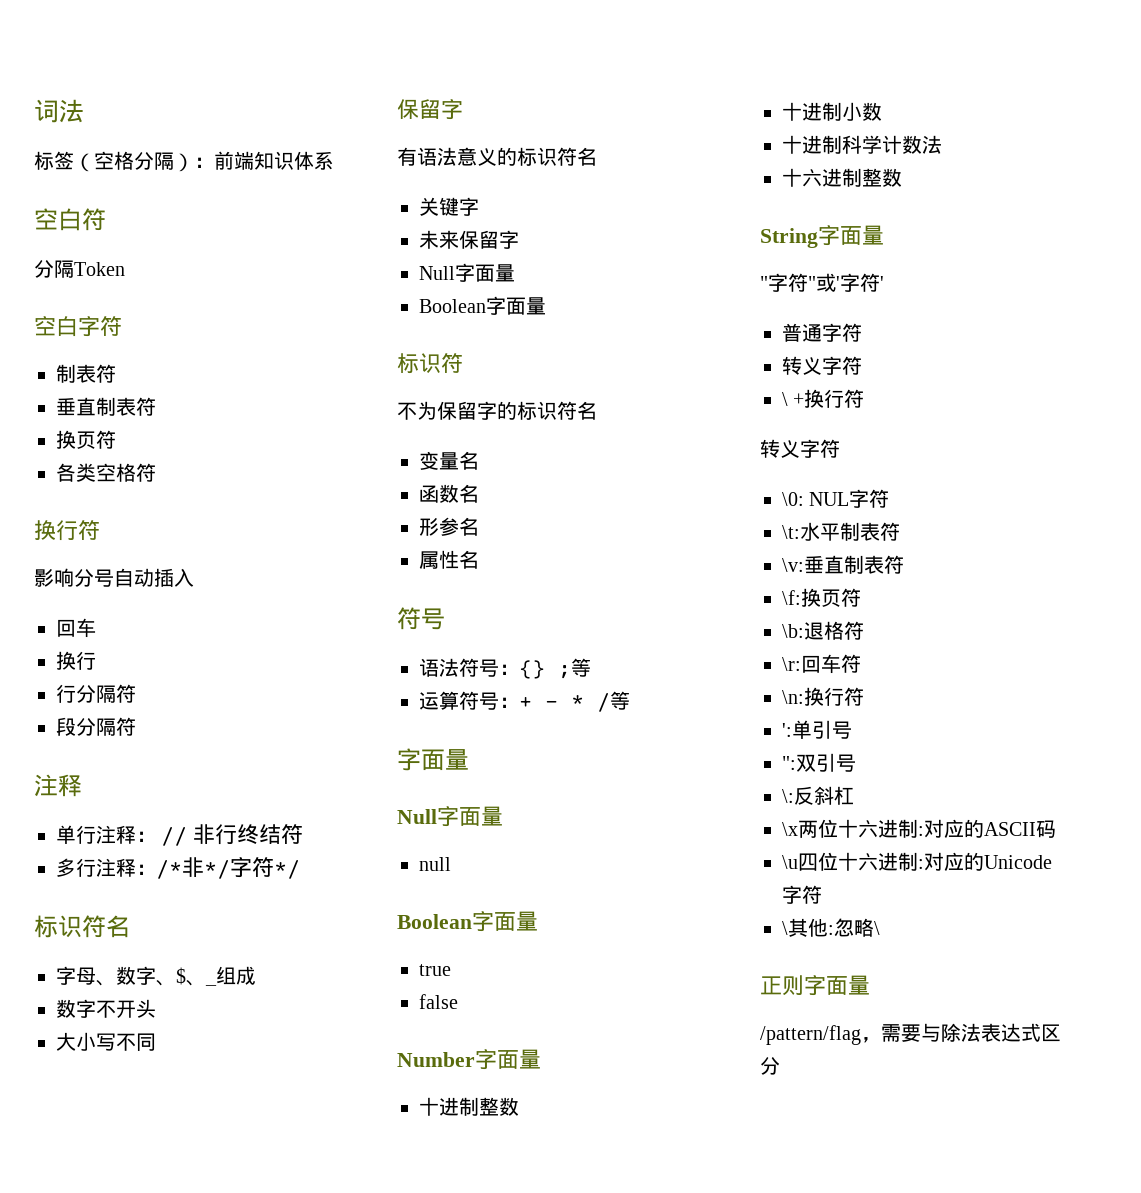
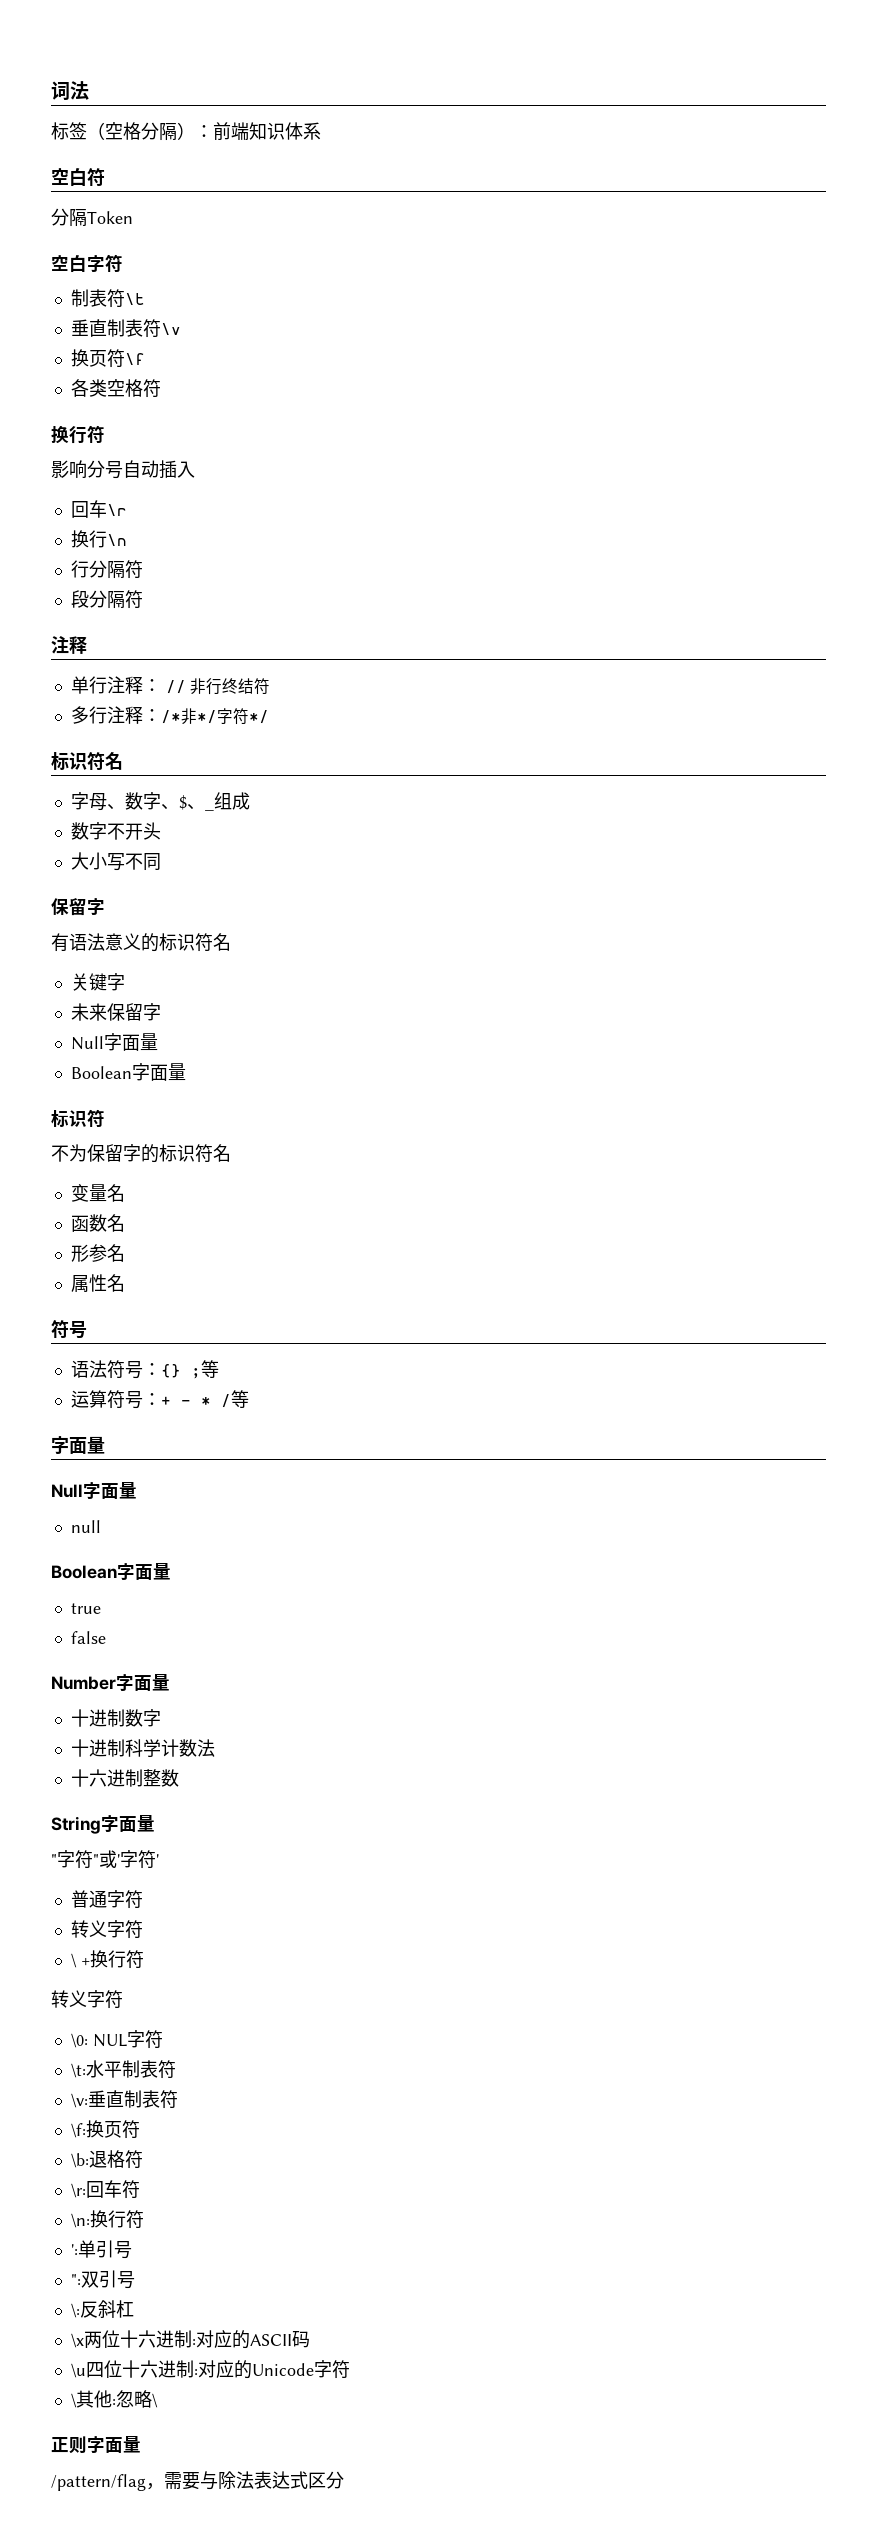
  空白字符
- 制表符
- 垂直制表符
- 换页符
+ 制表符\t
+ 垂直制表符\v
+ 换页符\f
  影响分号自动插入
- 回车
- 换行
+ 回车\r
+ 换行\n
- 十进制整数
- 十进制小数
+ 十进制数字

